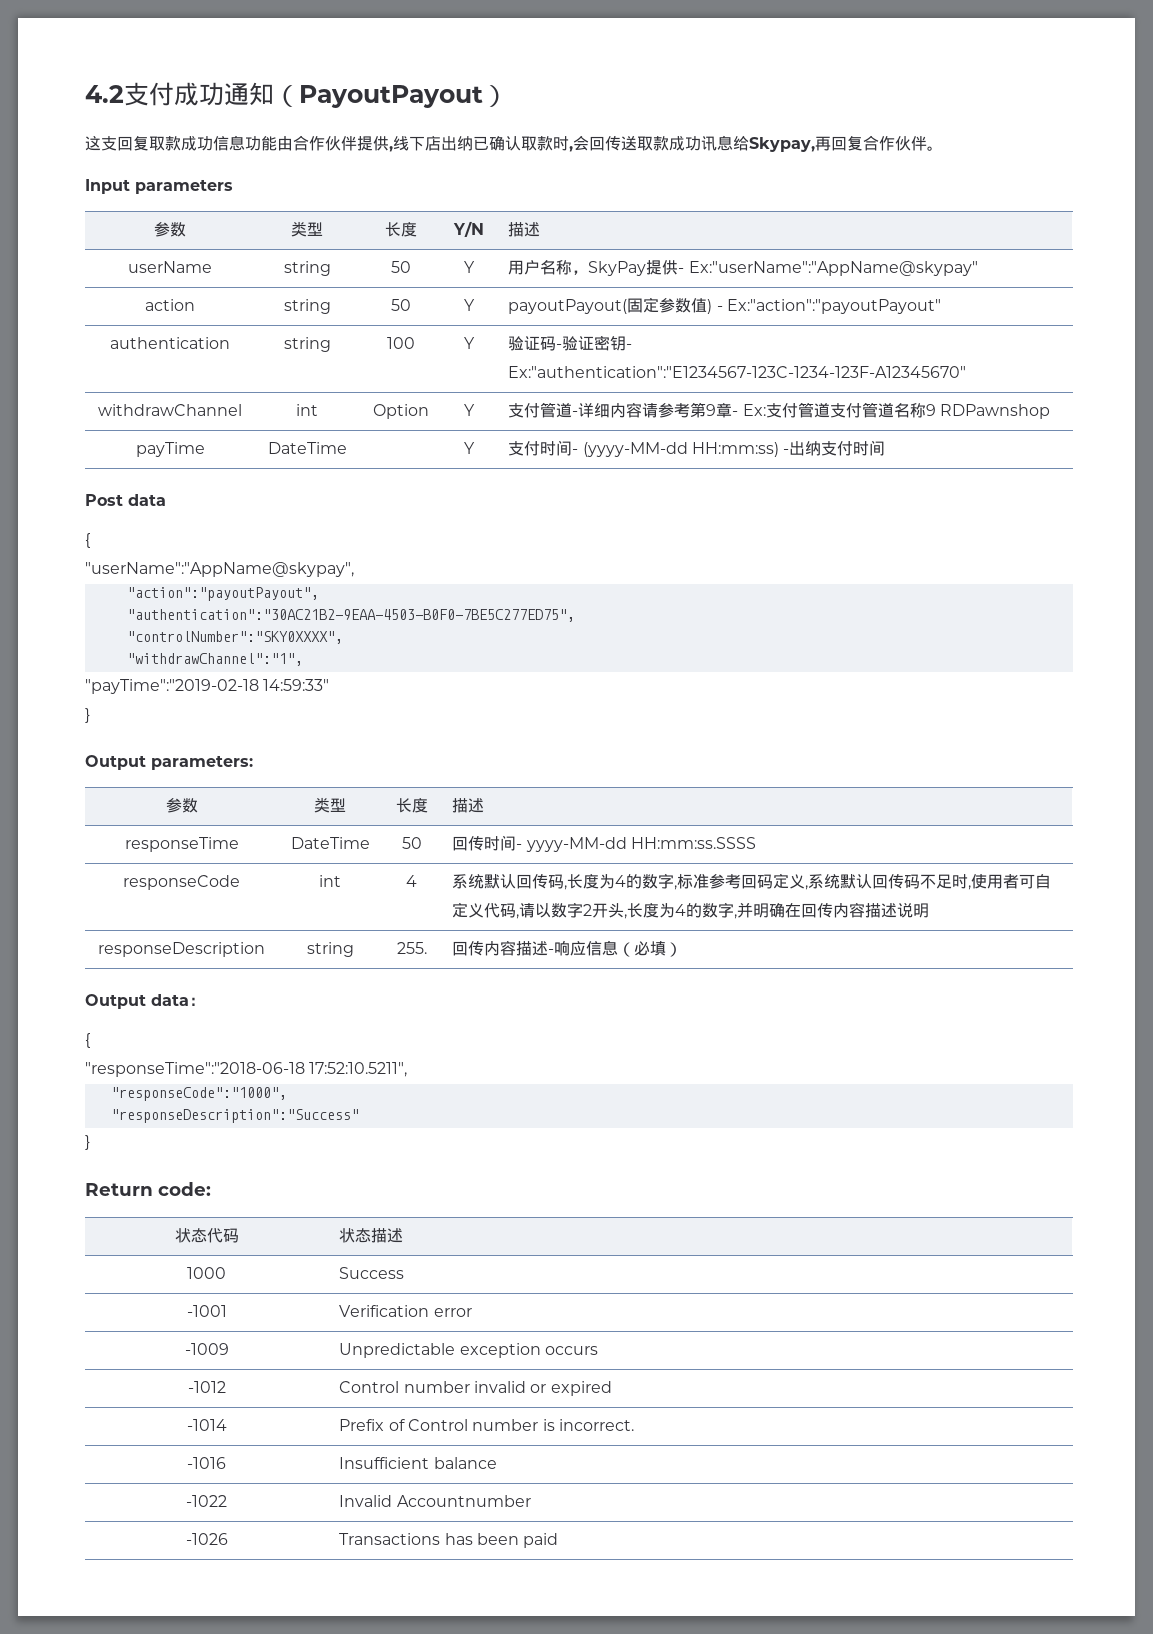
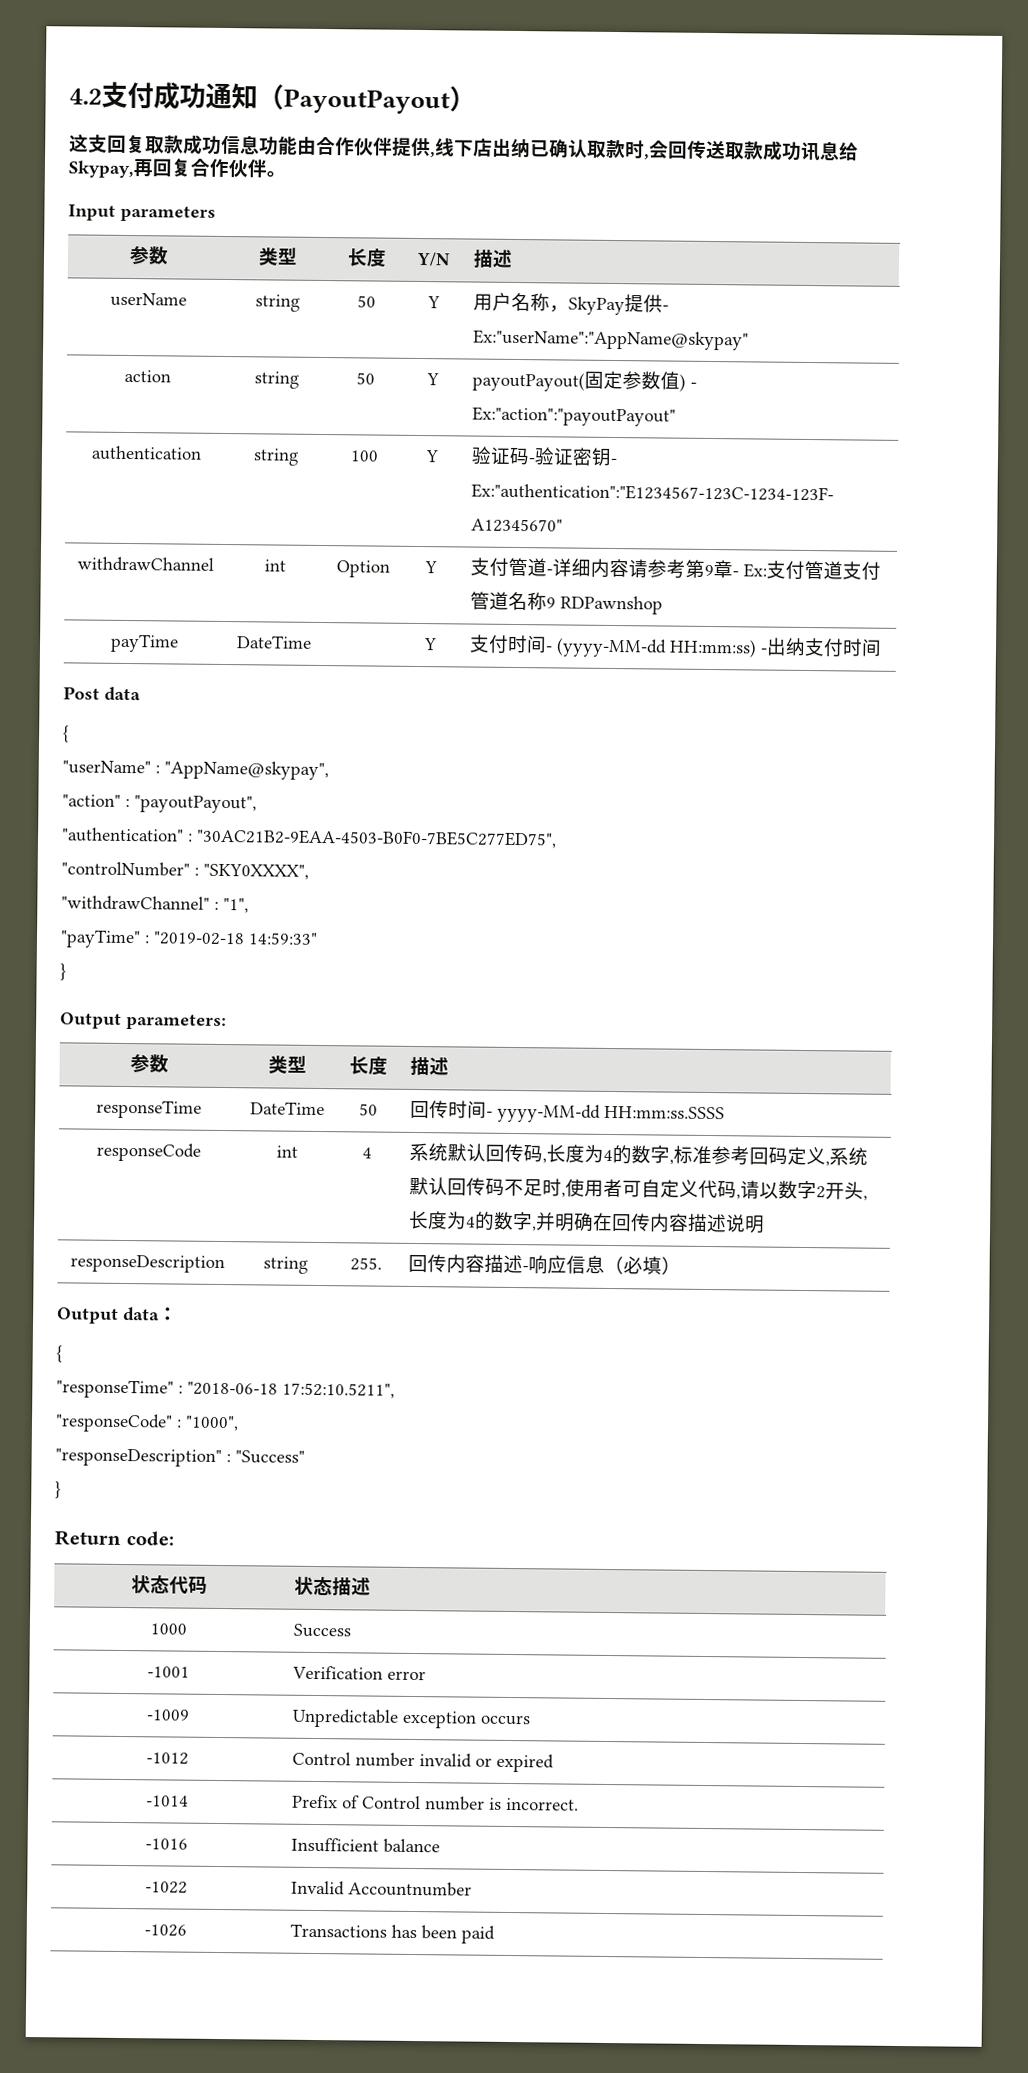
- "userName":"AppName@skypay",
- "action":"payoutPayout",
- "authentication":"30AC21B2-9EAA-4503-B0F0-7BE5C277ED75",
- "controlNumber":"SKY0XXXX",
- "withdrawChannel":"1",
- "payTime":"2019-02-18 14:59:33"
+ "userName" : "AppName@skypay",
+ "action" : "payoutPayout",
+ "authentication" : "30AC21B2-9EAA-4503-B0F0-7BE5C277ED75",
+ "controlNumber" : "SKY0XXXX",
+ "withdrawChannel" : "1",
+ "payTime" : "2019-02-18 14:59:33"
- "responseTime":"2018-06-18 17:52:10.5211",
- "responseCode":"1000",
- "responseDescription":"Success"
+ "responseTime" : "2018-06-18 17:52:10.5211",
+ "responseCode" : "1000",
+ "responseDescription" : "Success"

